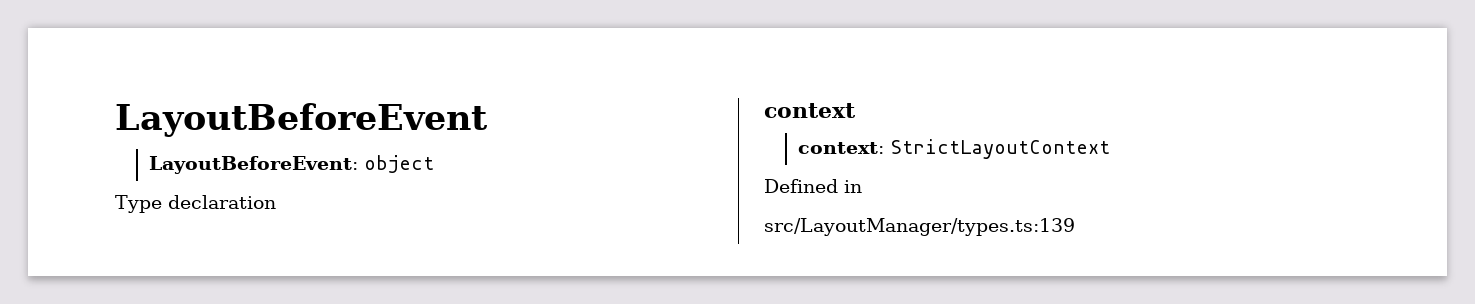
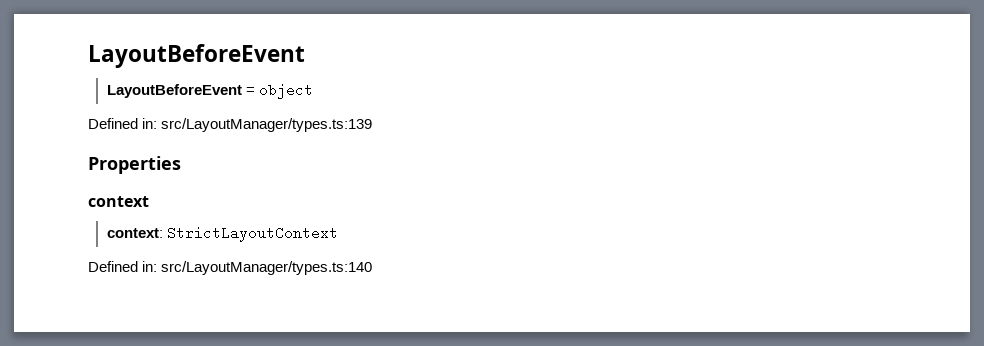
- LayoutBeforeEvent: object
+ LayoutBeforeEvent = object
- Type declaration
+ Defined in: src/LayoutManager/types.ts:139
+ Properties
- Defined in
- src/LayoutManager/types.ts:139
+ Defined in: src/LayoutManager/types.ts:140

